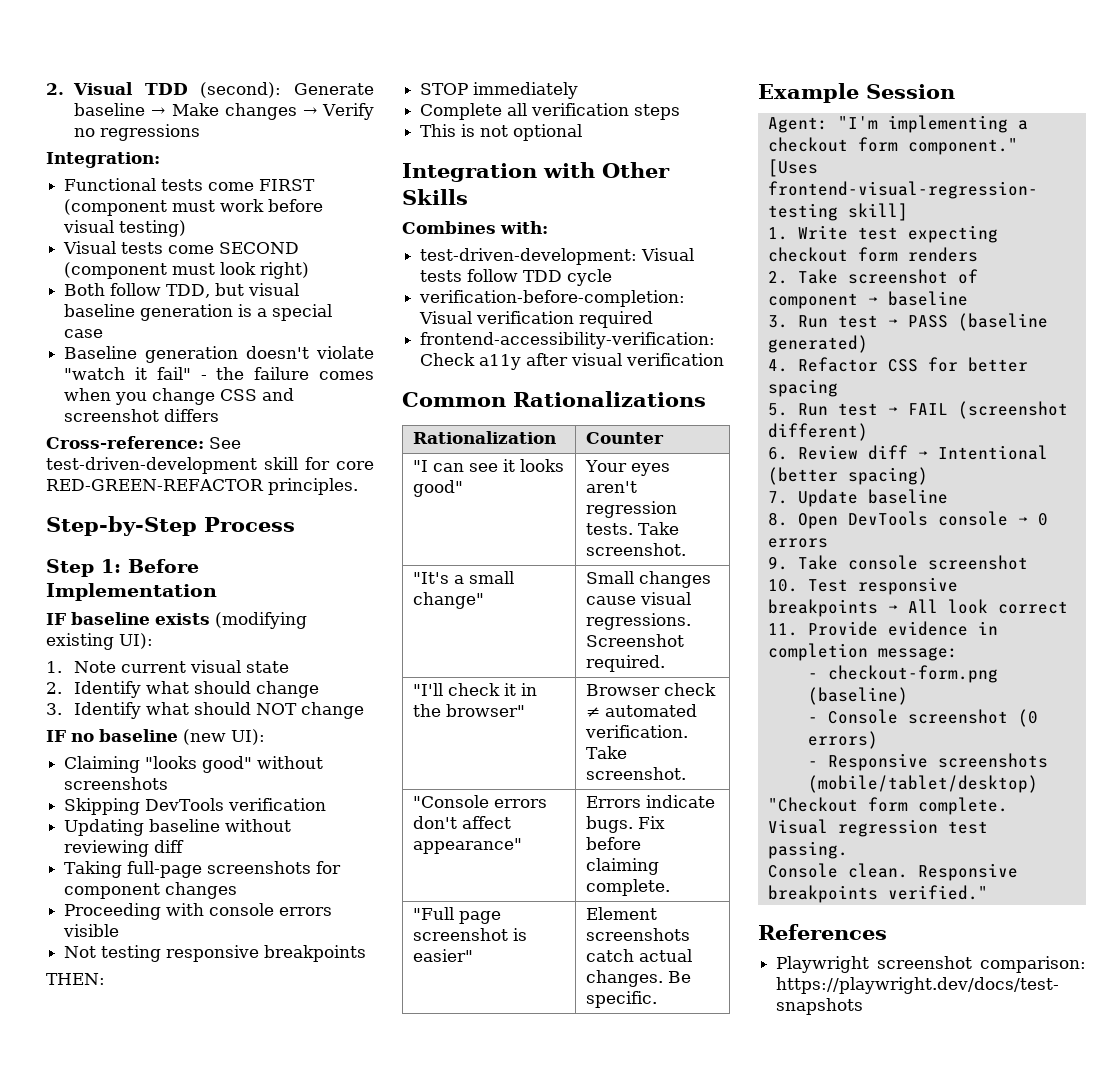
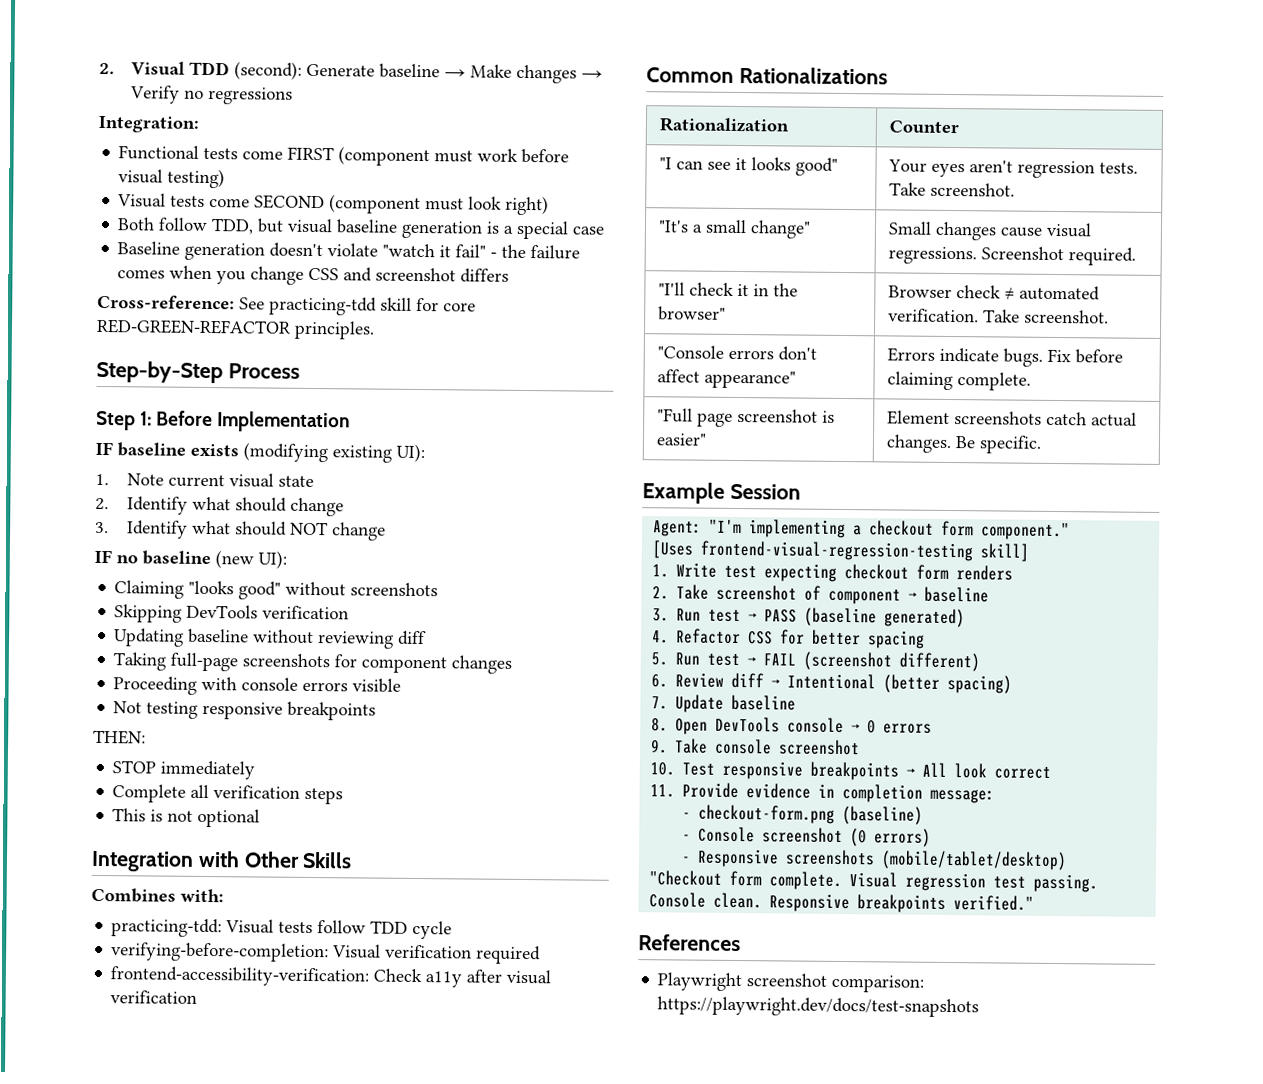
- Cross-reference: See test-driven-development skill for core RED-GREEN-REFACTOR principles.
+ Cross-reference: See practicing-tdd skill for core RED-GREEN-REFACTOR principles.
- test-driven-development: Visual tests follow TDD cycle
+ practicing-tdd: Visual tests follow TDD cycle
- verification-before-completion: Visual verification required
+ verifying-before-completion: Visual verification required

